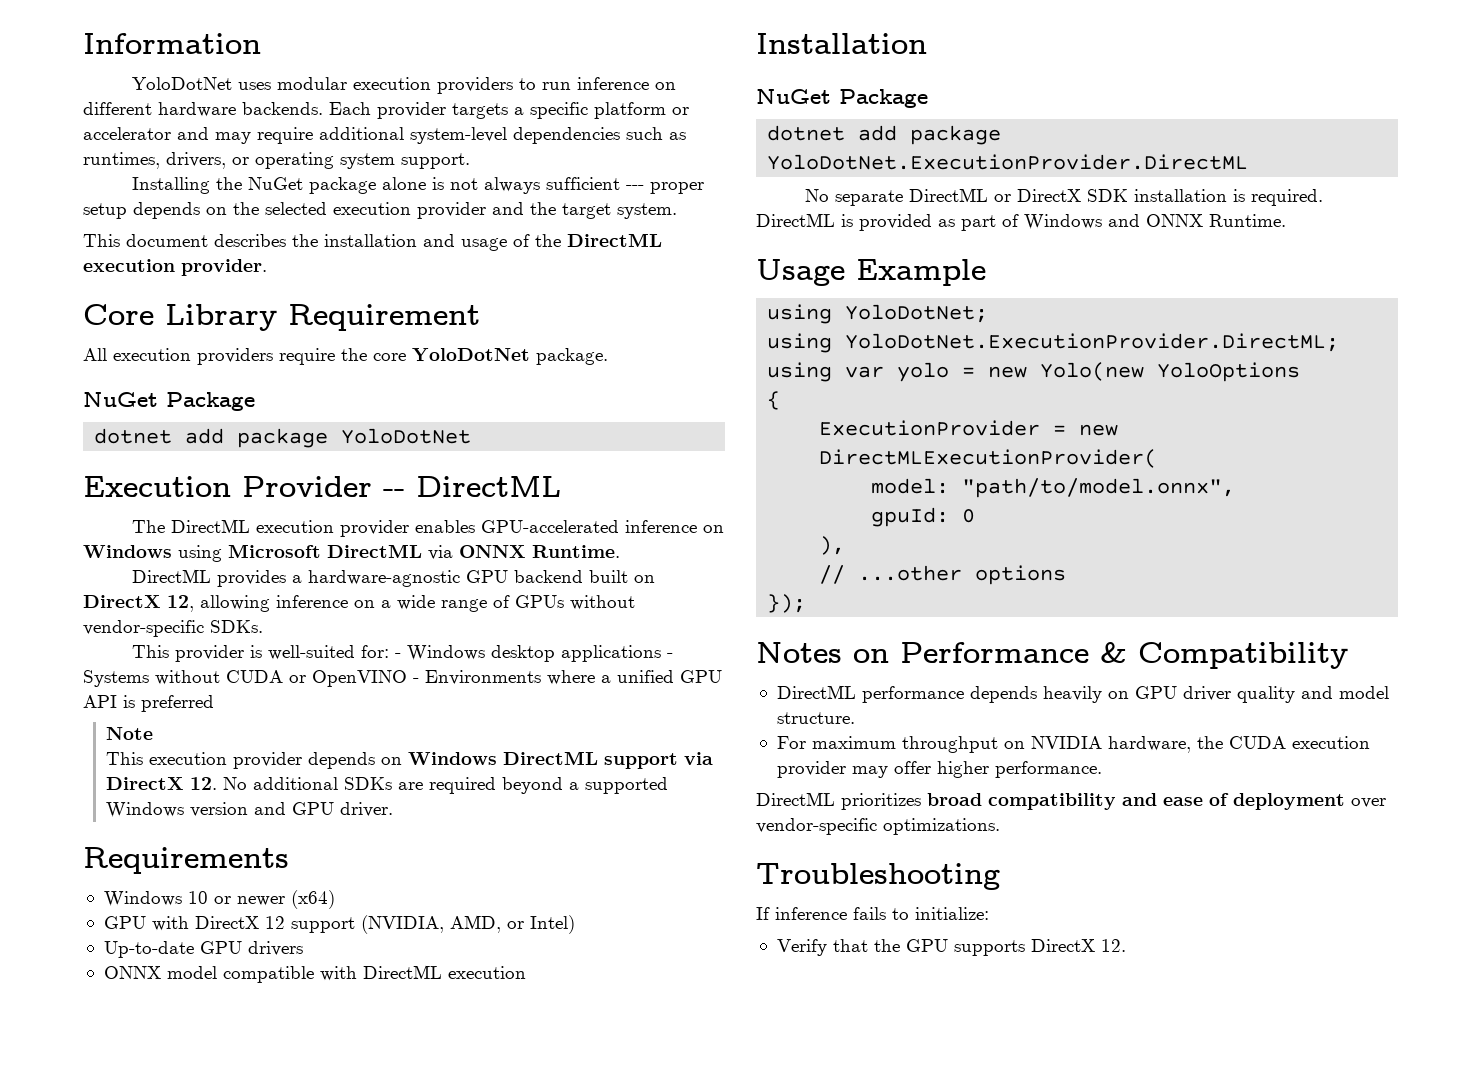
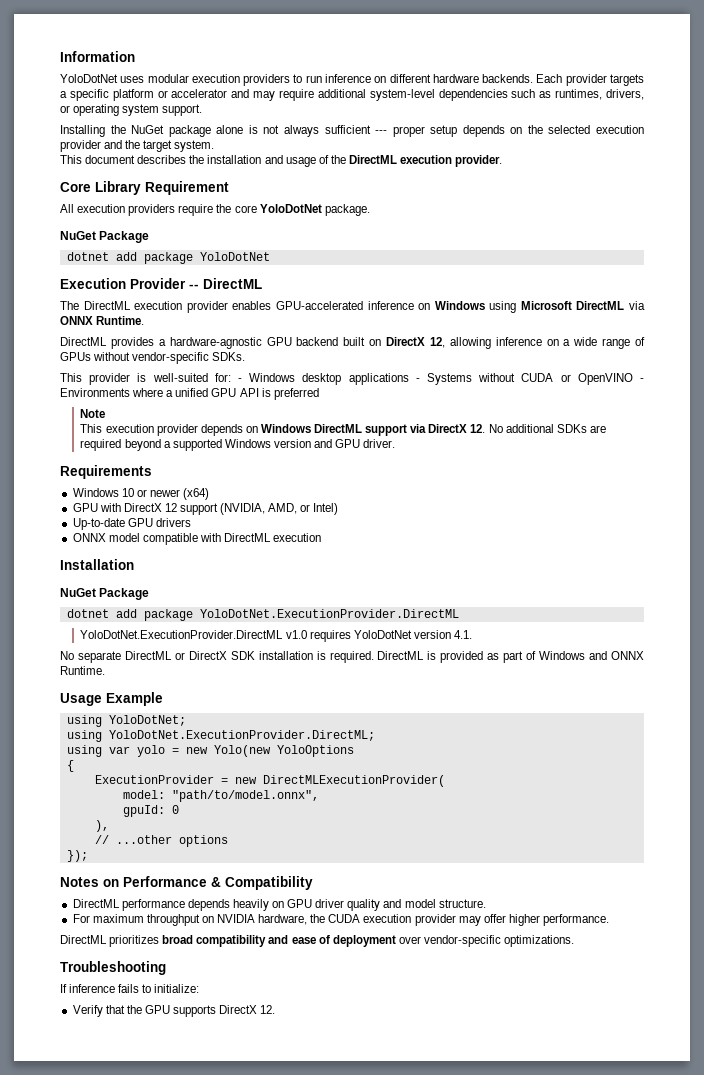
+ YoloDotNet.ExecutionProvider.DirectML v1.0 requires YoloDotNet version 4.1.

